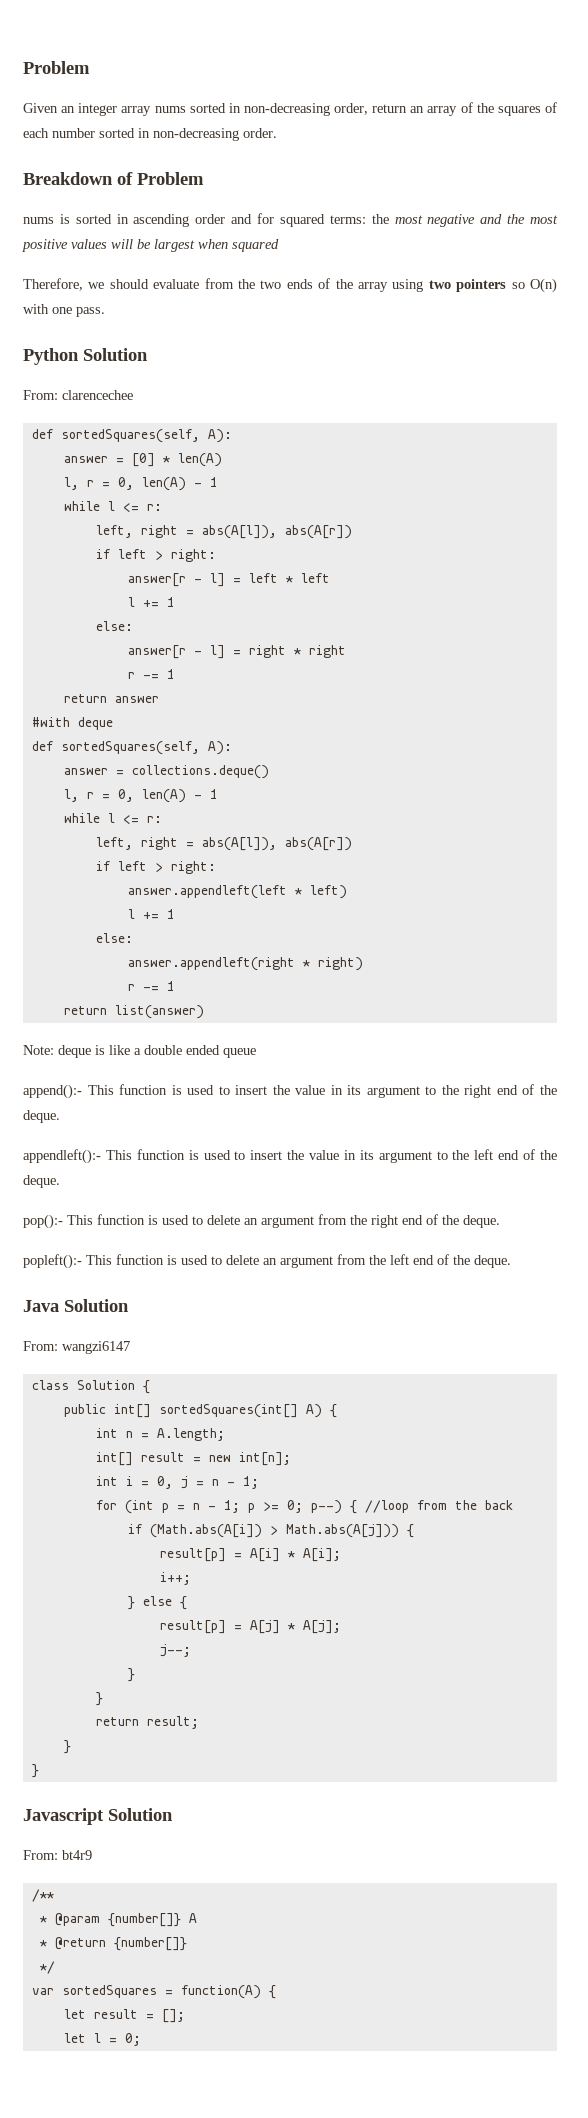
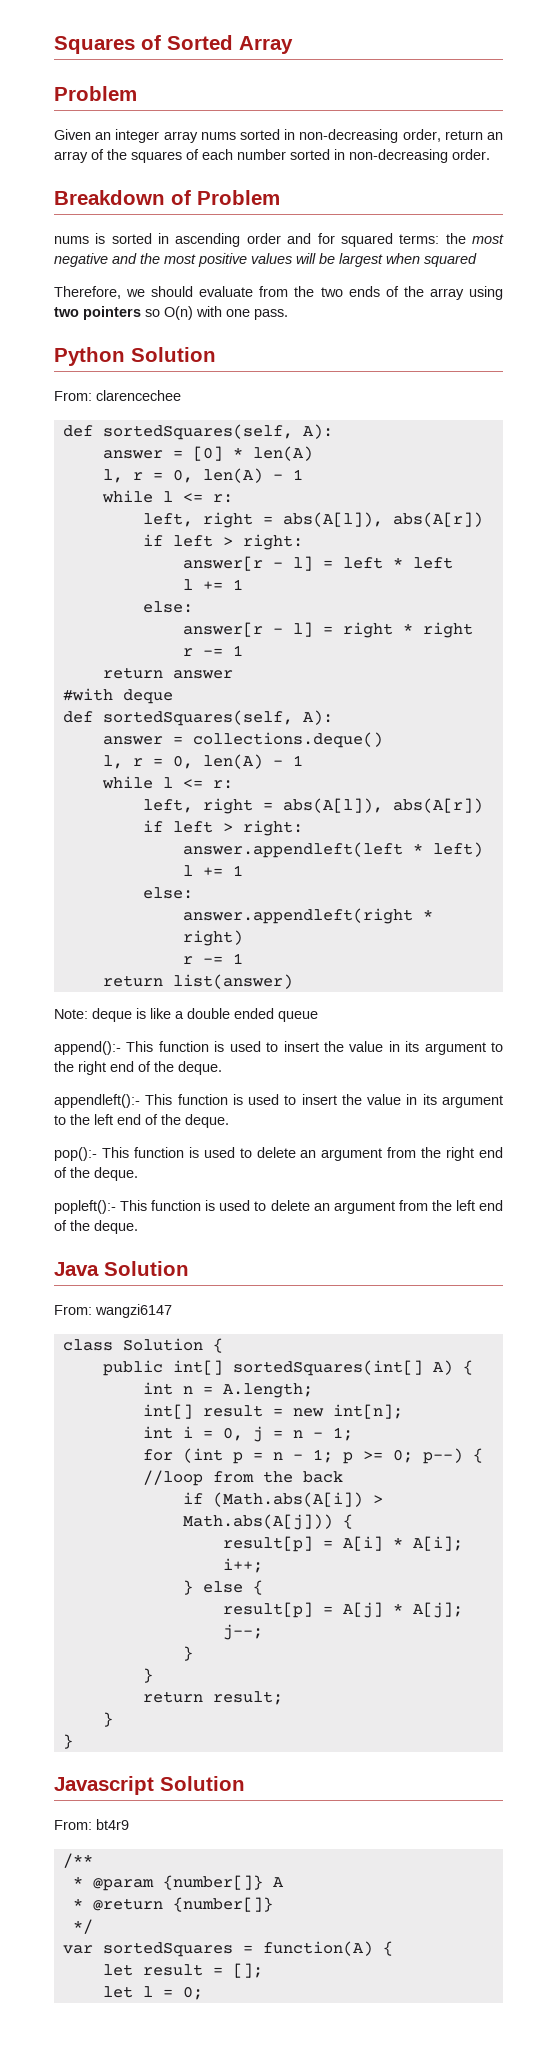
+ Squares of Sorted Array

